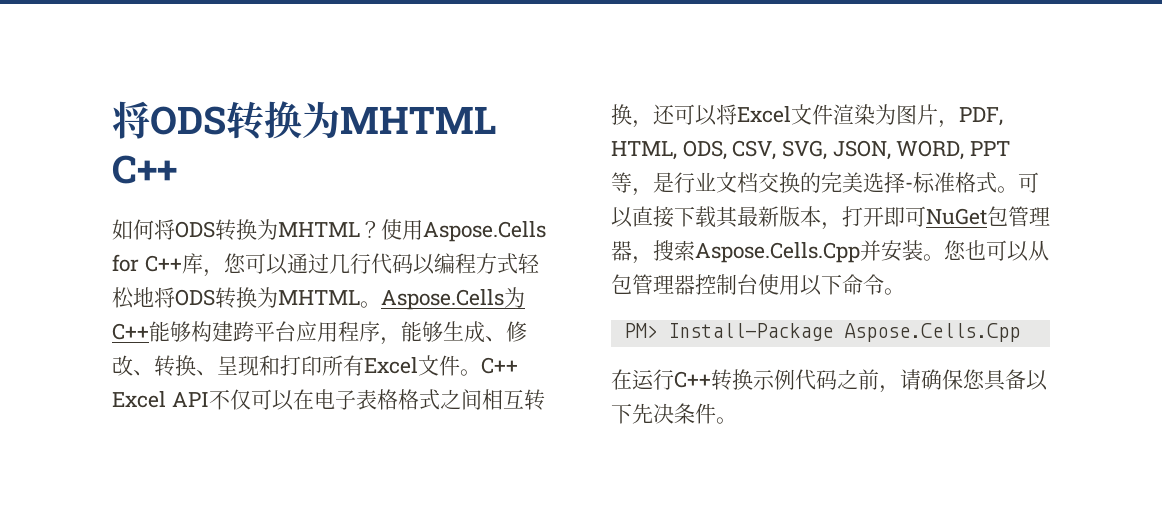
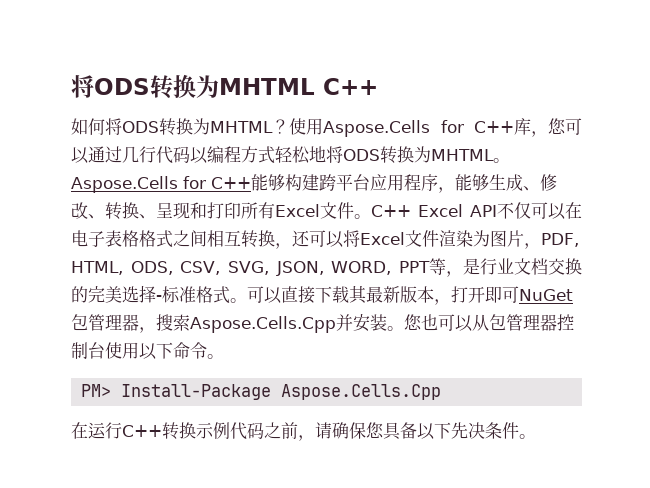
- Aspose.Cells为C++能够构建跨平台应用程序，能够生成、修改、转换、呈现和打印所有Excel文件。
+ Aspose.Cells for C++能够构建跨平台应用程序，能够生成、修改、转换、呈现和打印所有Excel文件。

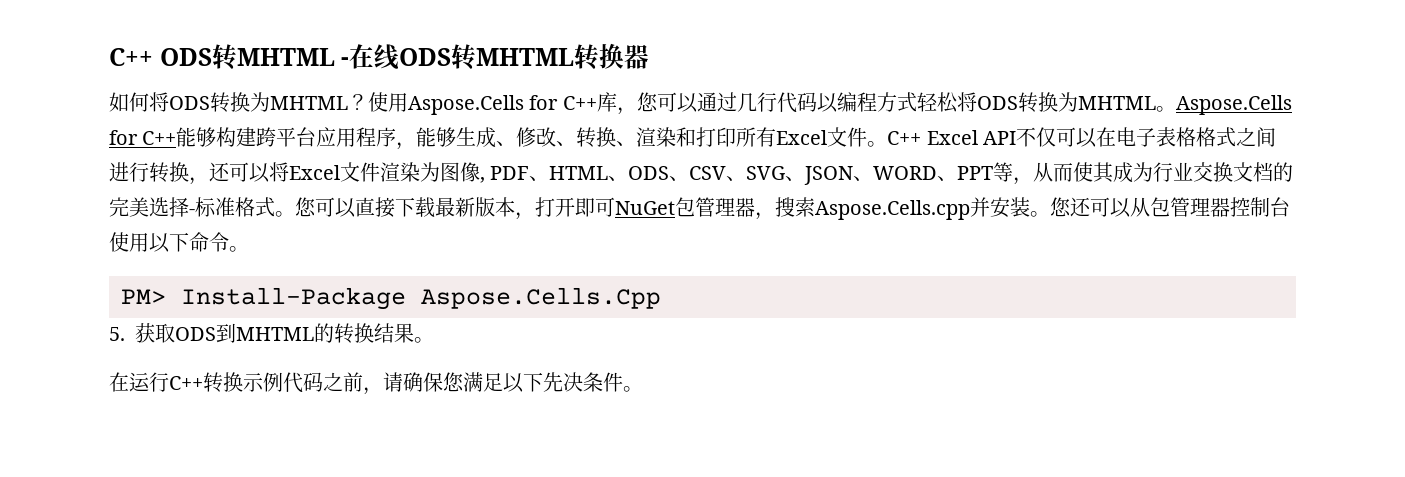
- 将ODS转换为MHTML C++
+ C++ ODS转MHTML -在线ODS转MHTML转换器
- 使用Aspose.Cells for C++库，您可以通过几行代码以编程方式轻松地将ODS转换为MHTML。
+ 使用Aspose.Cells for C++库，您可以通过几行代码以编程方式轻松将ODS转换为MHTML。
- Aspose.Cells for C++能够构建跨平台应用程序，能够生成、修改、转换、呈现和打印所有Excel文件。
+ Aspose.Cells for C++能够构建跨平台应用程序，能够生成、修改、转换、渲染和打印所有Excel文件。
- C++ Excel API不仅可以在电子表格格式之间相互转换，还可以将Excel文件渲染为图片，PDF, HTML, ODS, CSV, SVG, JSON, WORD, PPT等，是行业文档交换的完美选择-标准格式。
+ C++ Excel API不仅可以在电子表格格式之间进行转换，还可以将Excel文件渲染为图像, PDF、HTML、ODS、CSV、SVG、JSON、WORD、PPT等，从而使其成为行业交换文档的完美选择-标准格式。
- 可以直接下载其最新版本，打开即可NuGet包管理器，搜索Aspose.Cells.Cpp并安装。
+ 您可以直接下载最新版本，打开即可NuGet包管理器，搜索Aspose.Cells.cpp并安装。
- 您也可以从包管理器控制台使用以下命令。
+ 您还可以从包管理器控制台使用以下命令。
+ 5.获取ODS到MHTML的转换结果。
- 在运行C++转换示例代码之前，请确保您具备以下先决条件。
+ 在运行C++转换示例代码之前，请确保您满足以下先决条件。

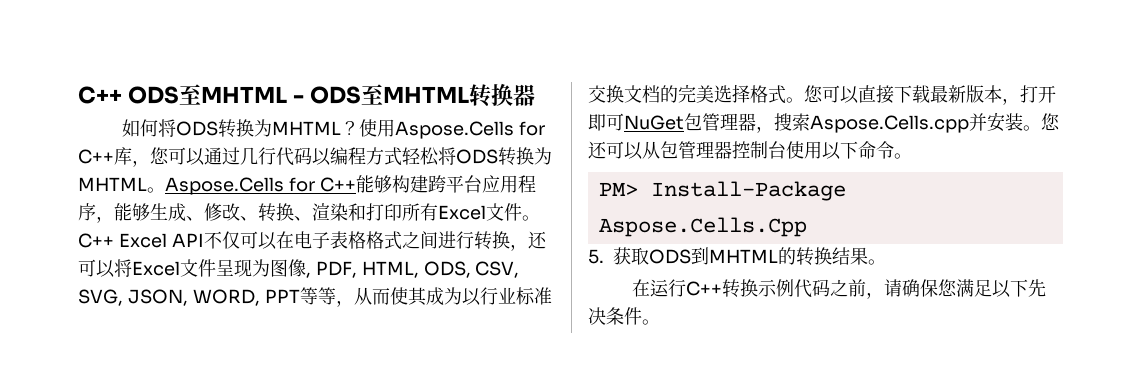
- C++ ODS转MHTML -在线ODS转MHTML转换器
+ C++ ODS至MHTML - ODS至MHTML转换器
- C++ Excel API不仅可以在电子表格格式之间进行转换，还可以将Excel文件渲染为图像, PDF、HTML、ODS、CSV、SVG、JSON、WORD、PPT等，从而使其成为行业交换文档的完美选择-标准格式。
+ C++ Excel API不仅可以在电子表格格式之间进行转换，还可以将Excel文件呈现为图像, PDF, HTML, ODS, CSV, SVG, JSON, WORD, PPT等等，从而使其成为以行业标准交换文档的完美选择格式。

